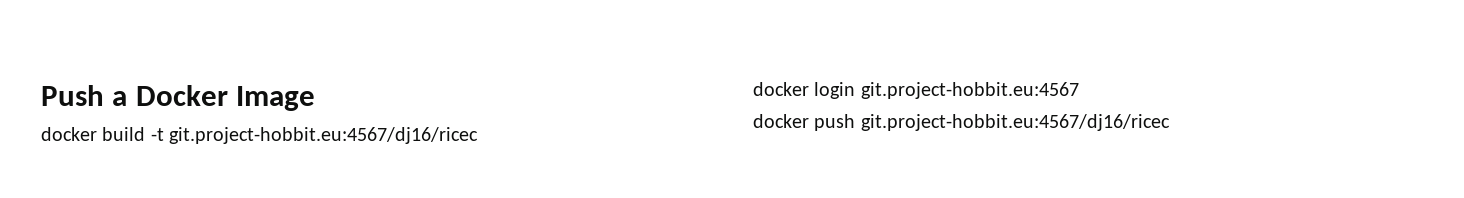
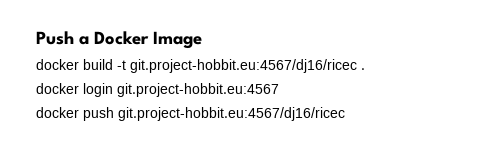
- docker build -t git.project-hobbit.eu:4567/dj16/ricec
+ docker build -t git.project-hobbit.eu:4567/dj16/ricec .

